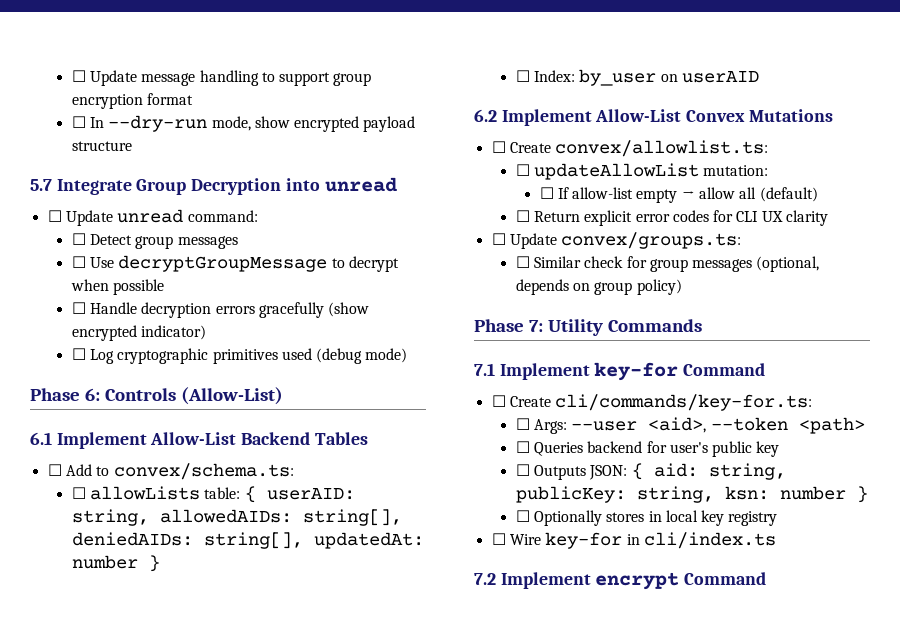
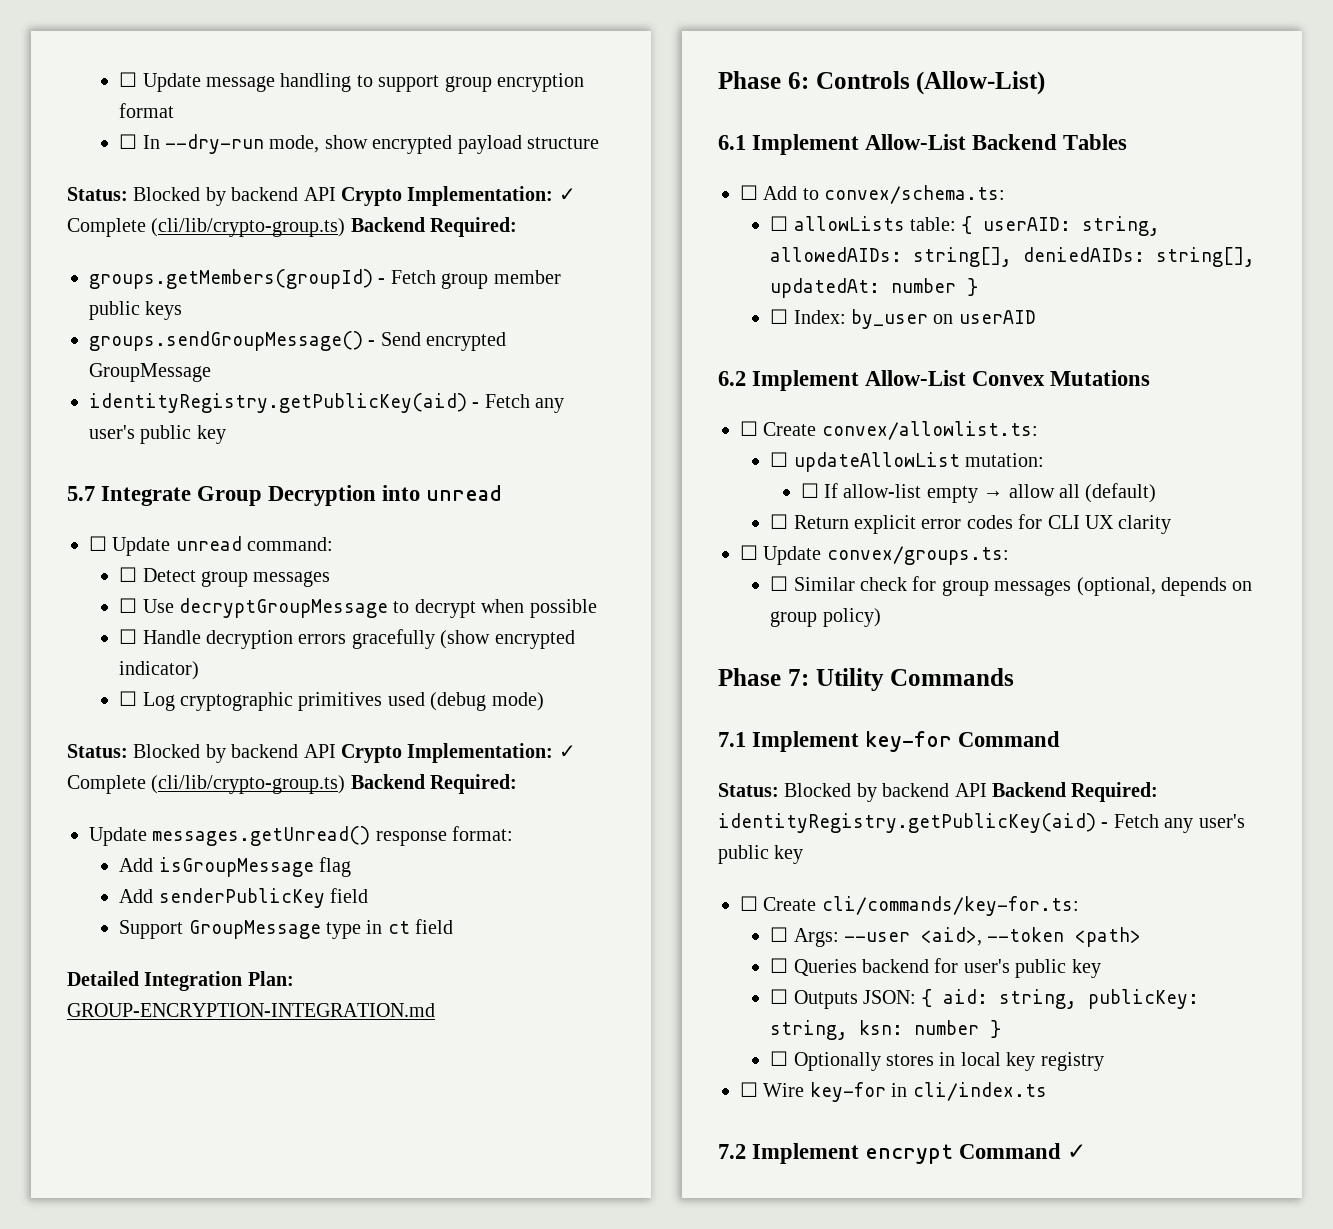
  ☐ In --dry-run mode, show encrypted payload structure
+ Status: Blocked by backend API Crypto Implementation: ✓ Complete (cli/lib/crypto-group.ts) Backend Required:
+ groups.getMembers(groupId) - Fetch group member public keys
+ groups.sendGroupMessage() - Send encrypted GroupMessage
+ identityRegistry.getPublicKey(aid) - Fetch any user's public key
  ☐ Log cryptographic primitives used (debug mode)
+ Status: Blocked by backend API Crypto Implementation: ✓ Complete (cli/lib/crypto-group.ts) Backend Required:
+ Update messages.getUnread() response format:
+ Add isGroupMessage flag
+ Add senderPublicKey field
+ Support GroupMessage type in ct field
+ Detailed Integration Plan: GROUP-ENCRYPTION-INTEGRATION.md
+ Status: Blocked by backend API Backend Required: identityRegistry.getPublicKey(aid) - Fetch any user's public key
- 7.2 Implement encrypt Command
+ 7.2 Implement encrypt Command ✓

